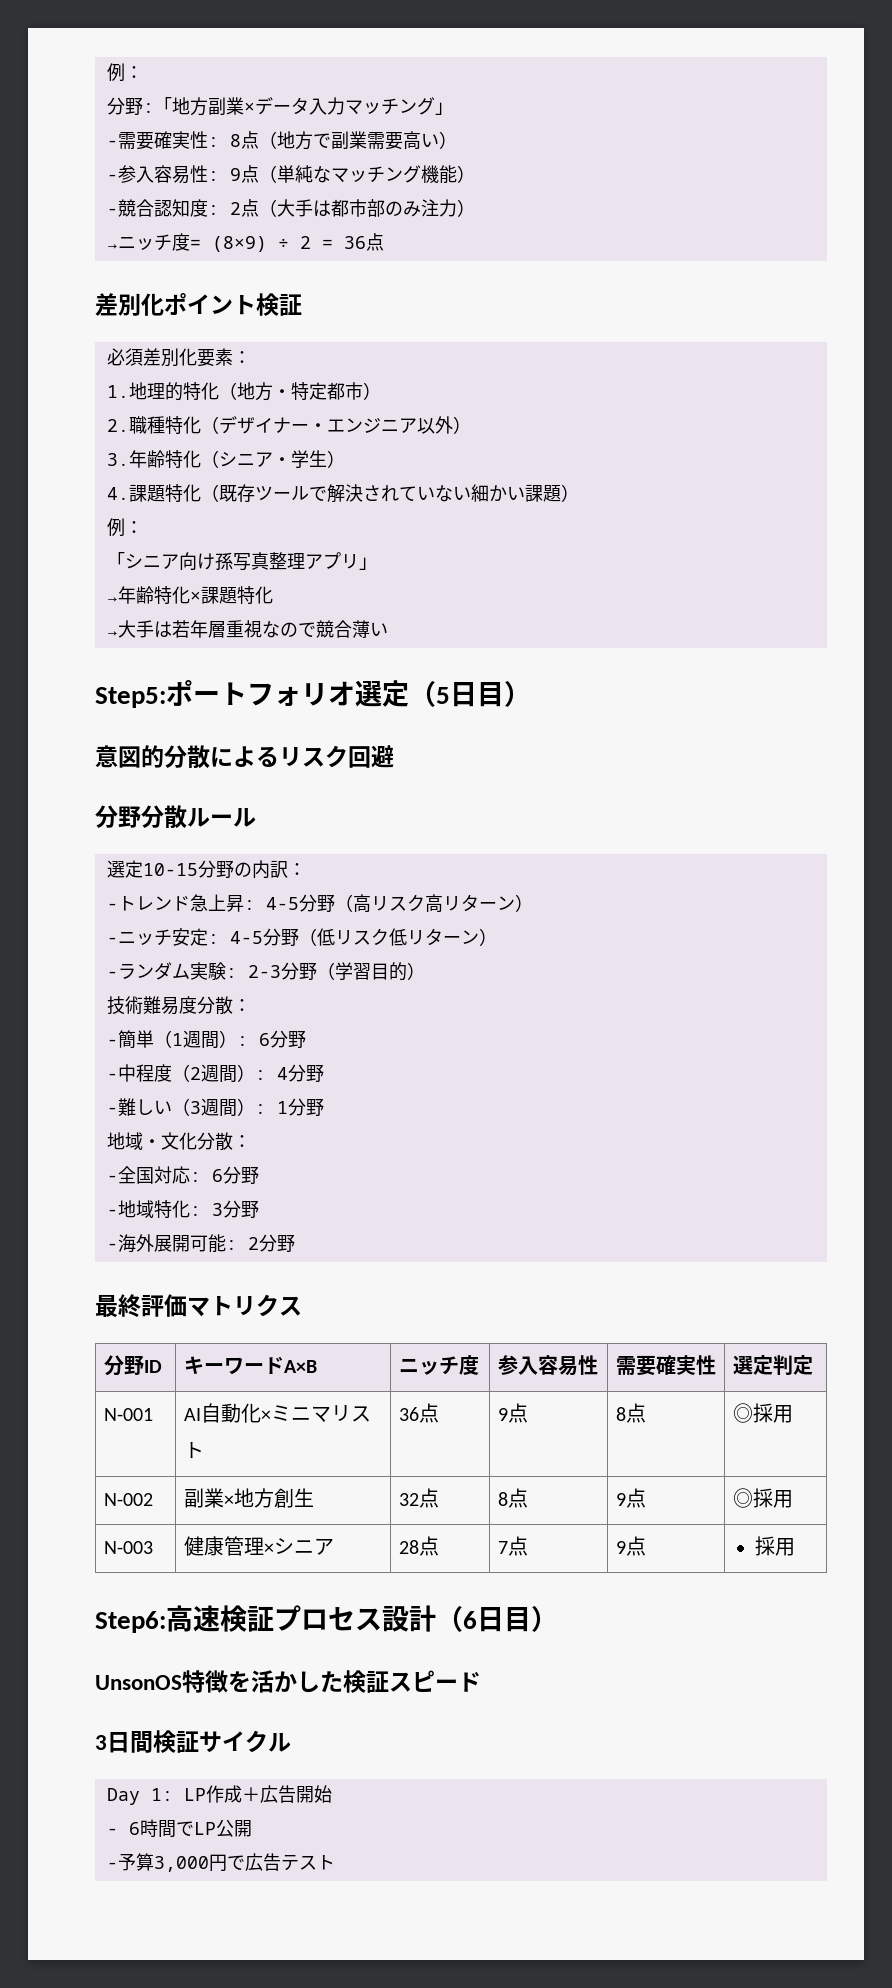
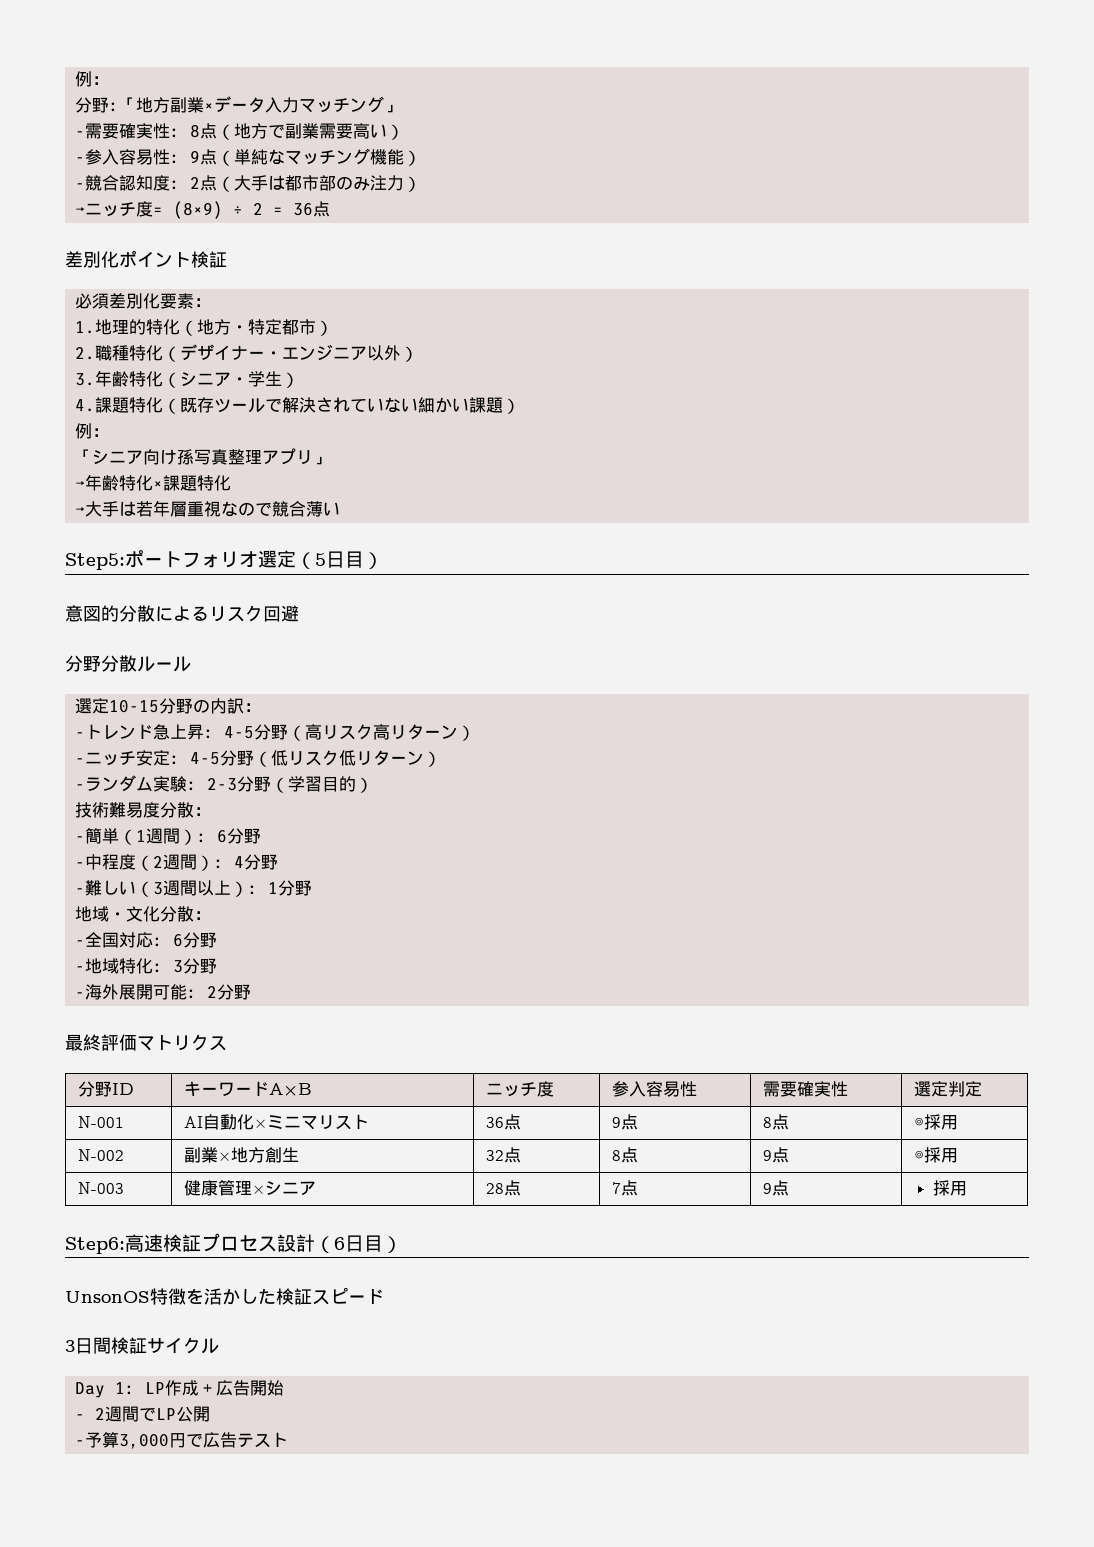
- -難しい（3週間）: 1分野
+ -難しい（3週間以上）: 1分野
- - 6時間でLP公開
+ - 2週間でLP公開

